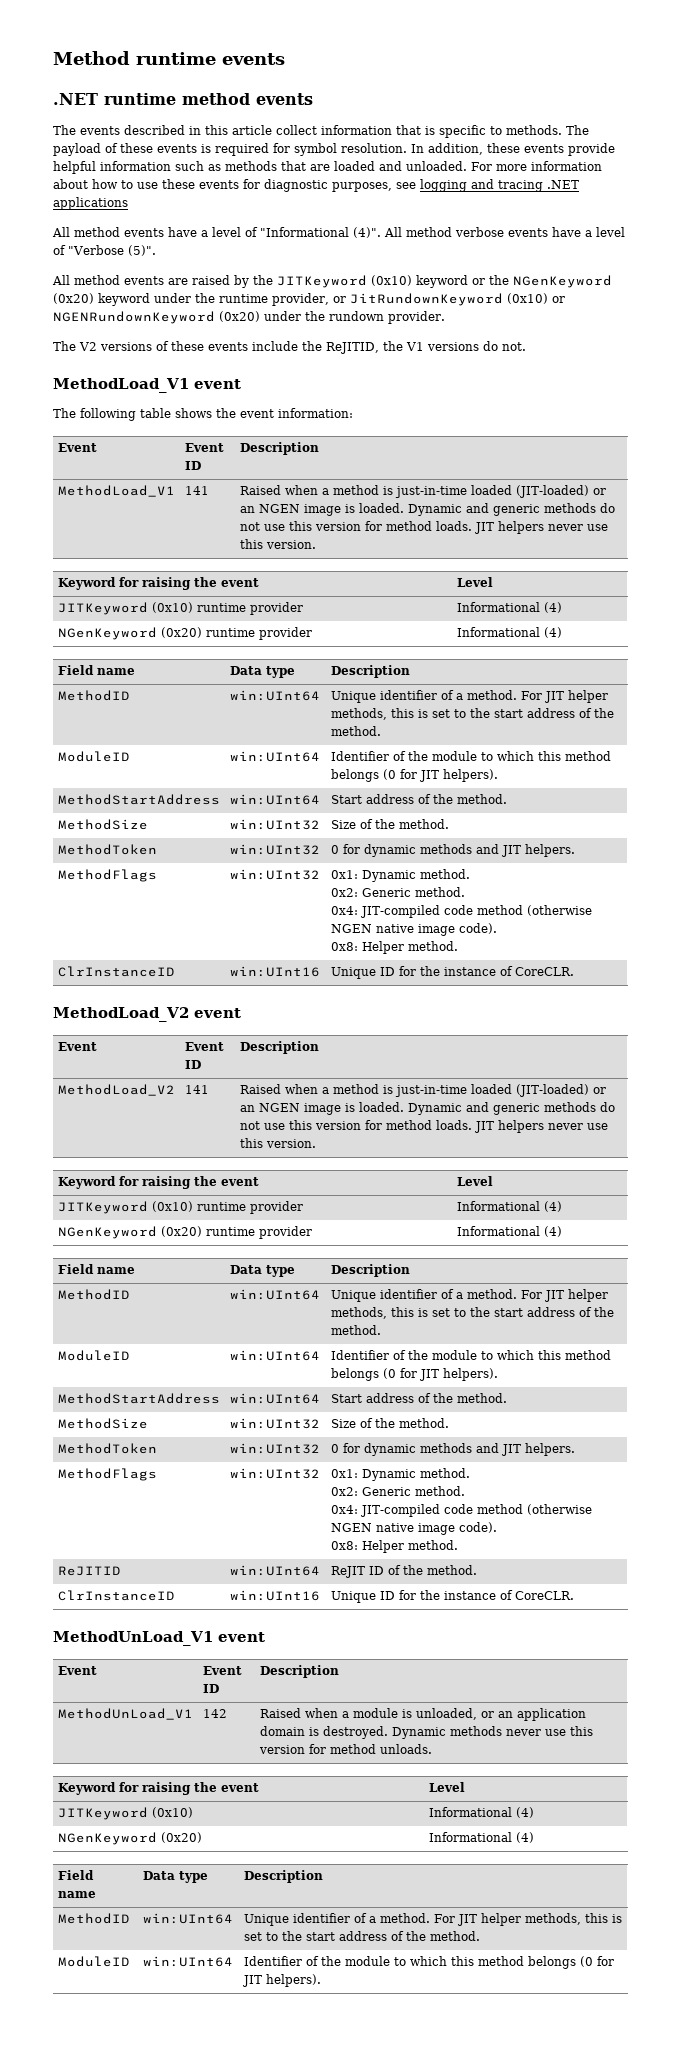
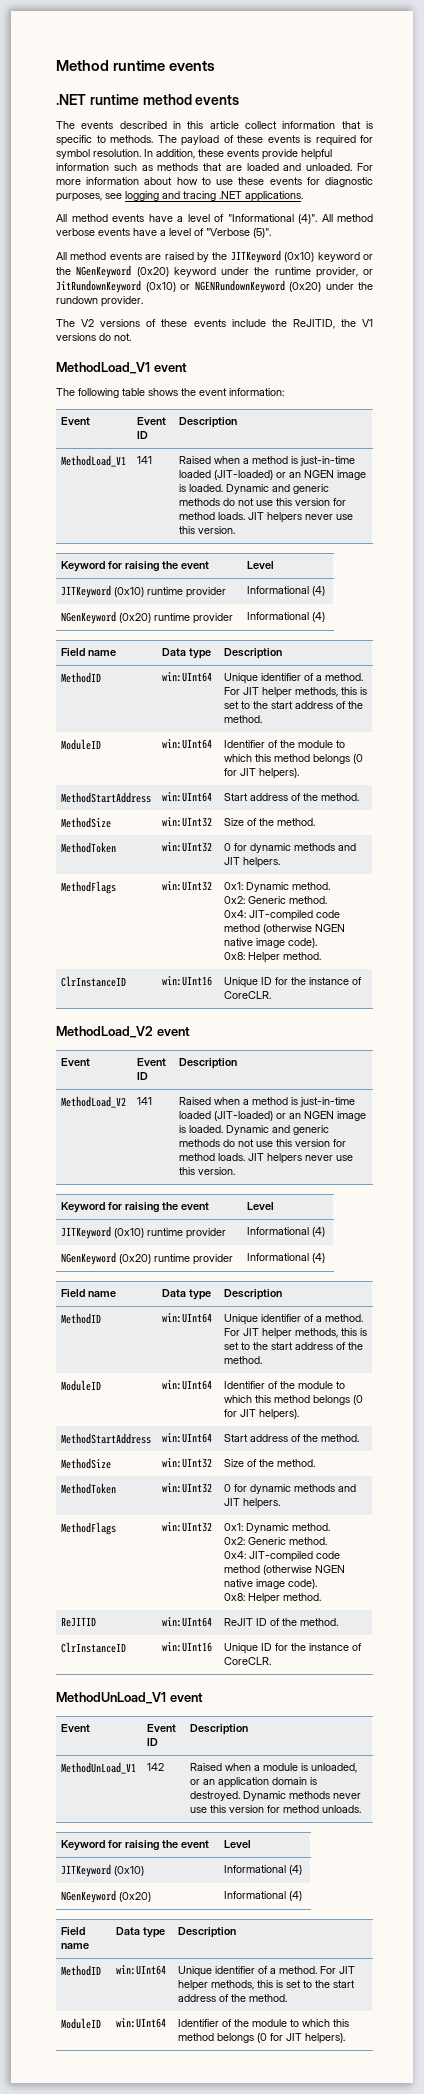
- For more information about how to use these events for diagnostic purposes, see logging and tracing .NET applications
+ For more information about how to use these events for diagnostic purposes, see logging and tracing .NET applications.

